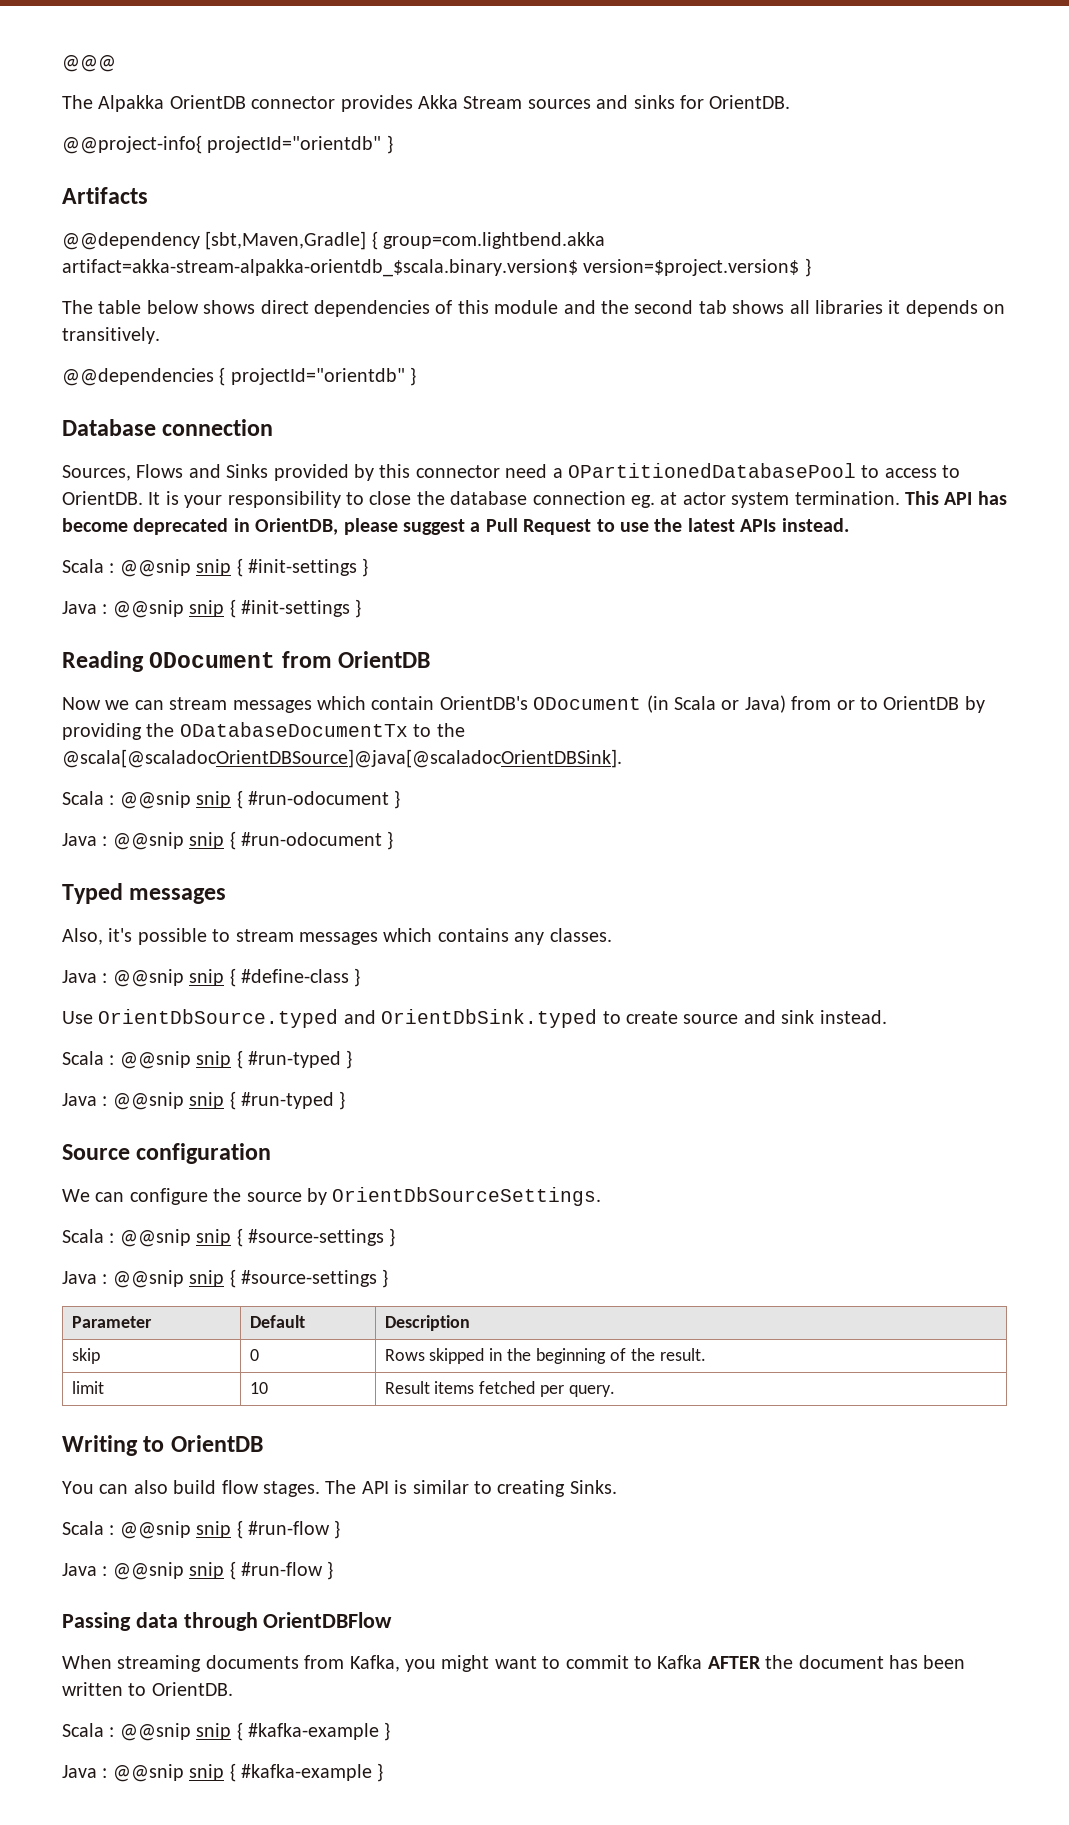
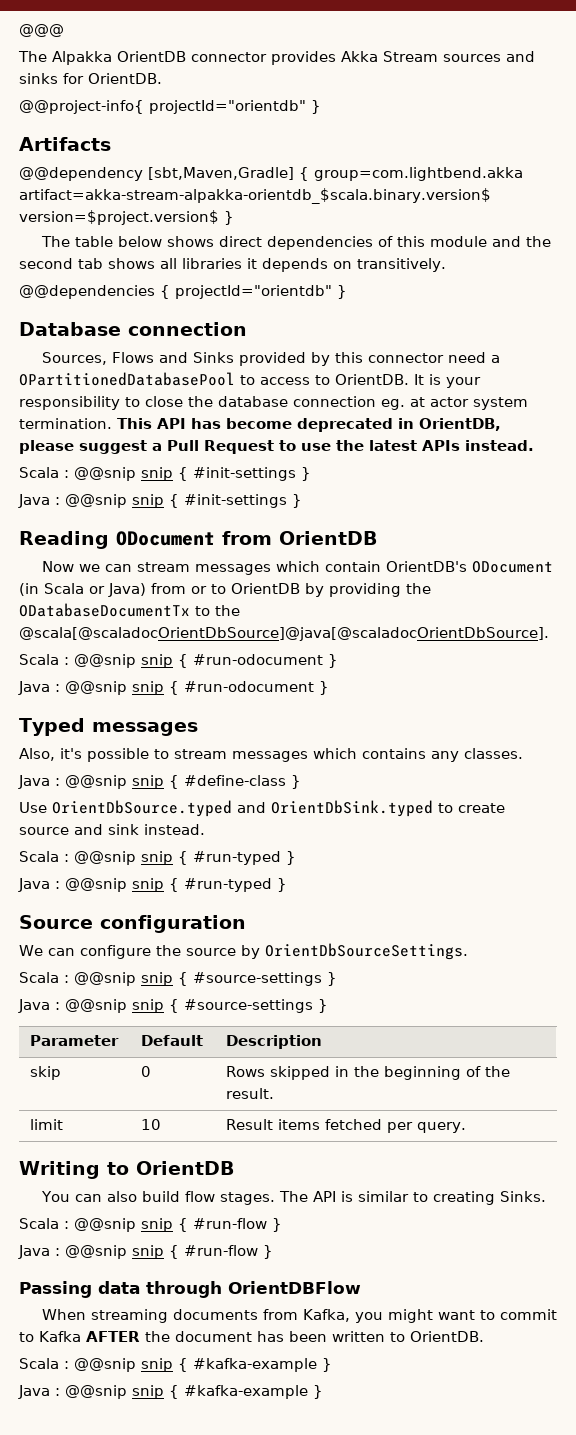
- Now we can stream messages which contain OrientDB's ODocument (in Scala or Java) from or to OrientDB by providing the ODatabaseDocumentTx to the @scala[@scaladocOrientDBSource]@java[@scaladocOrientDBSink].
+ Now we can stream messages which contain OrientDB's ODocument (in Scala or Java) from or to OrientDB by providing the ODatabaseDocumentTx to the @scala[@scaladocOrientDbSource]@java[@scaladocOrientDbSource].

